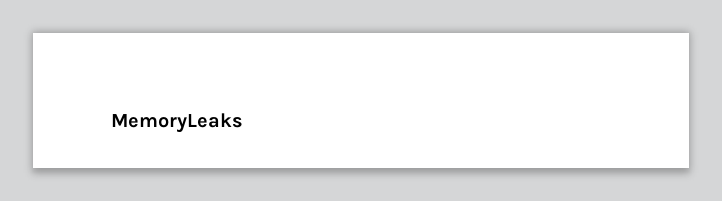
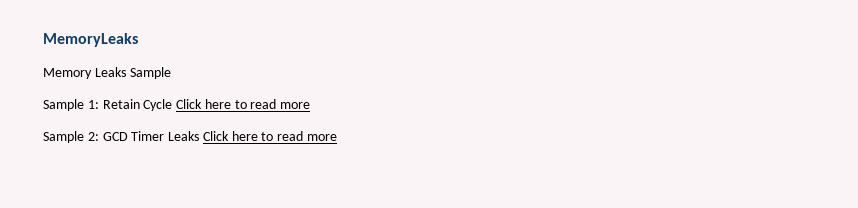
+ Memory Leaks Sample
+ Sample 1: Retain Cycle Click here to read more
+ Sample 2: GCD Timer Leaks Click here to read more

